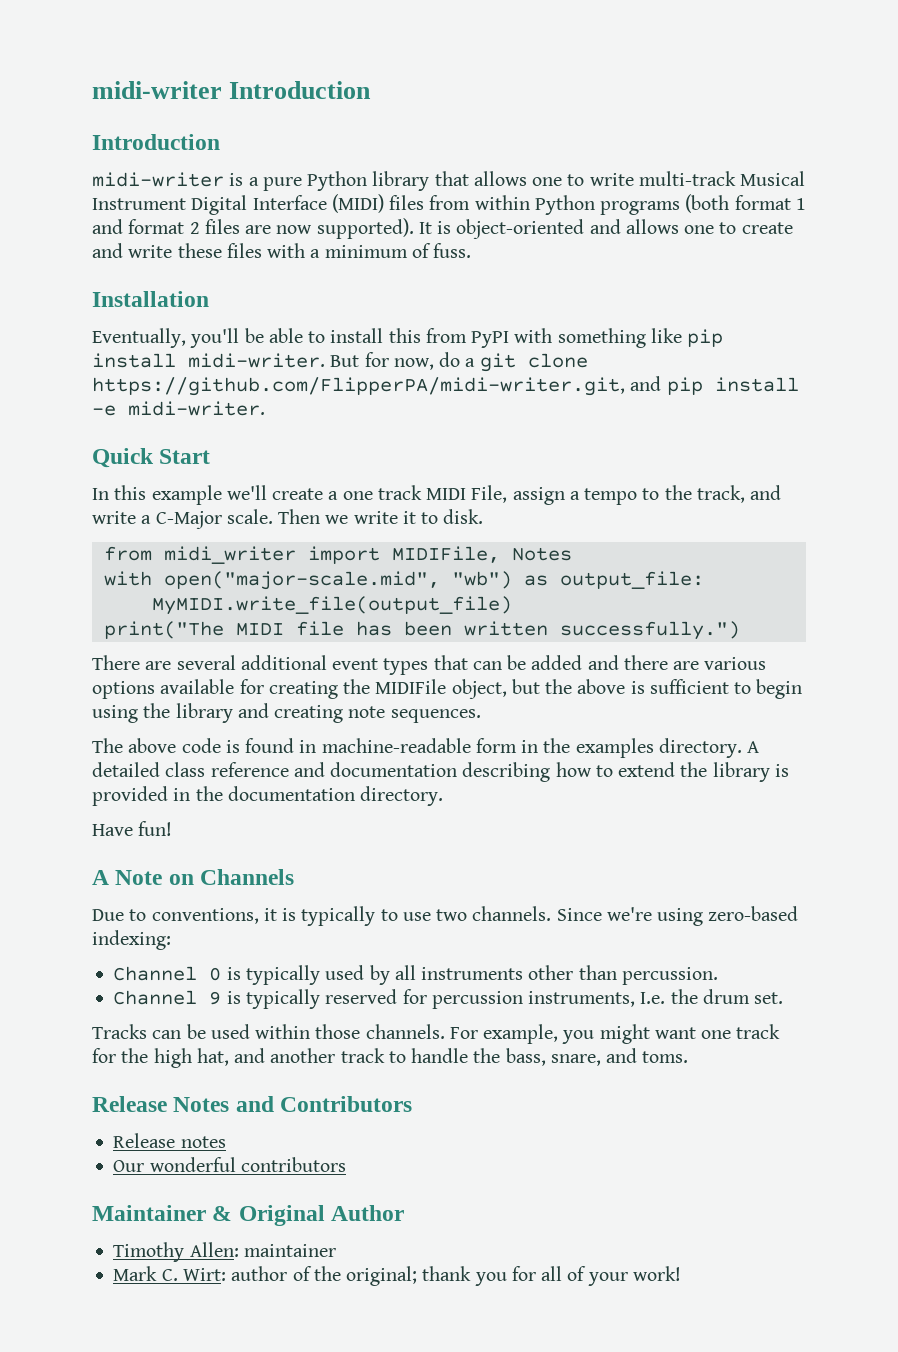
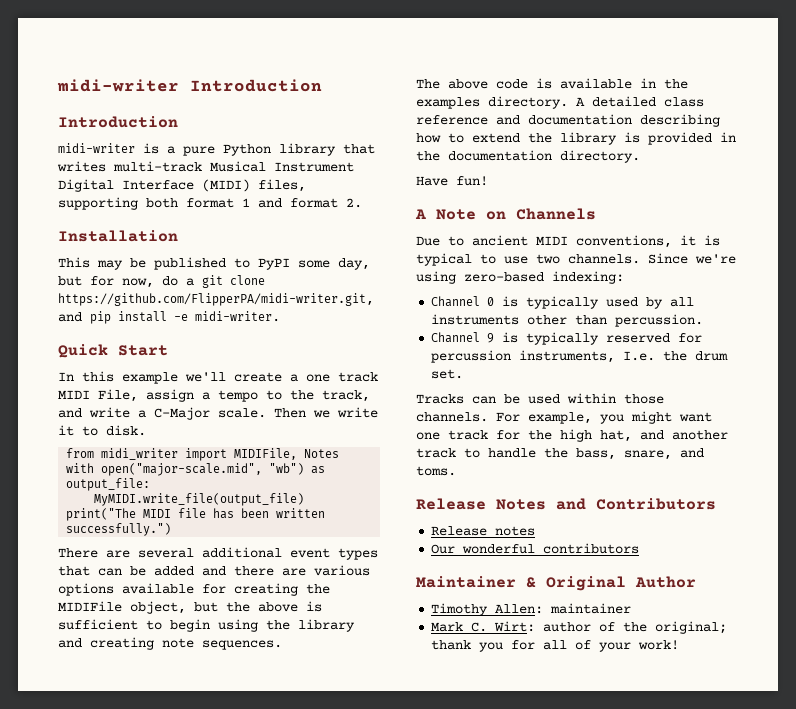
- midi-writer is a pure Python library that allows one to write multi-track Musical Instrument Digital Interface (MIDI) files from within Python programs (both format 1 and format 2 files are now supported). It is object-oriented and allows one to create and write these files with a minimum of fuss.
+ midi-writer is a pure Python library that writes multi-track Musical Instrument Digital Interface (MIDI) files, supporting both format 1 and format 2.
  Installation
- Eventually, you'll be able to install this from PyPI with something like pip install midi-writer. But for now, do a git clone https://github.com/FlipperPA/midi-writer.git, and pip install -e midi-writer.
+ This may be published to PyPI some day, but for now, do a git clone https://github.com/FlipperPA/midi-writer.git, and pip install -e midi-writer.
- The above code is found in machine-readable form in the examples directory.
+ The above code is available in the examples directory.
- Due to conventions, it is typically to use two channels.
+ Due to ancient MIDI conventions, it is typical to use two channels.

